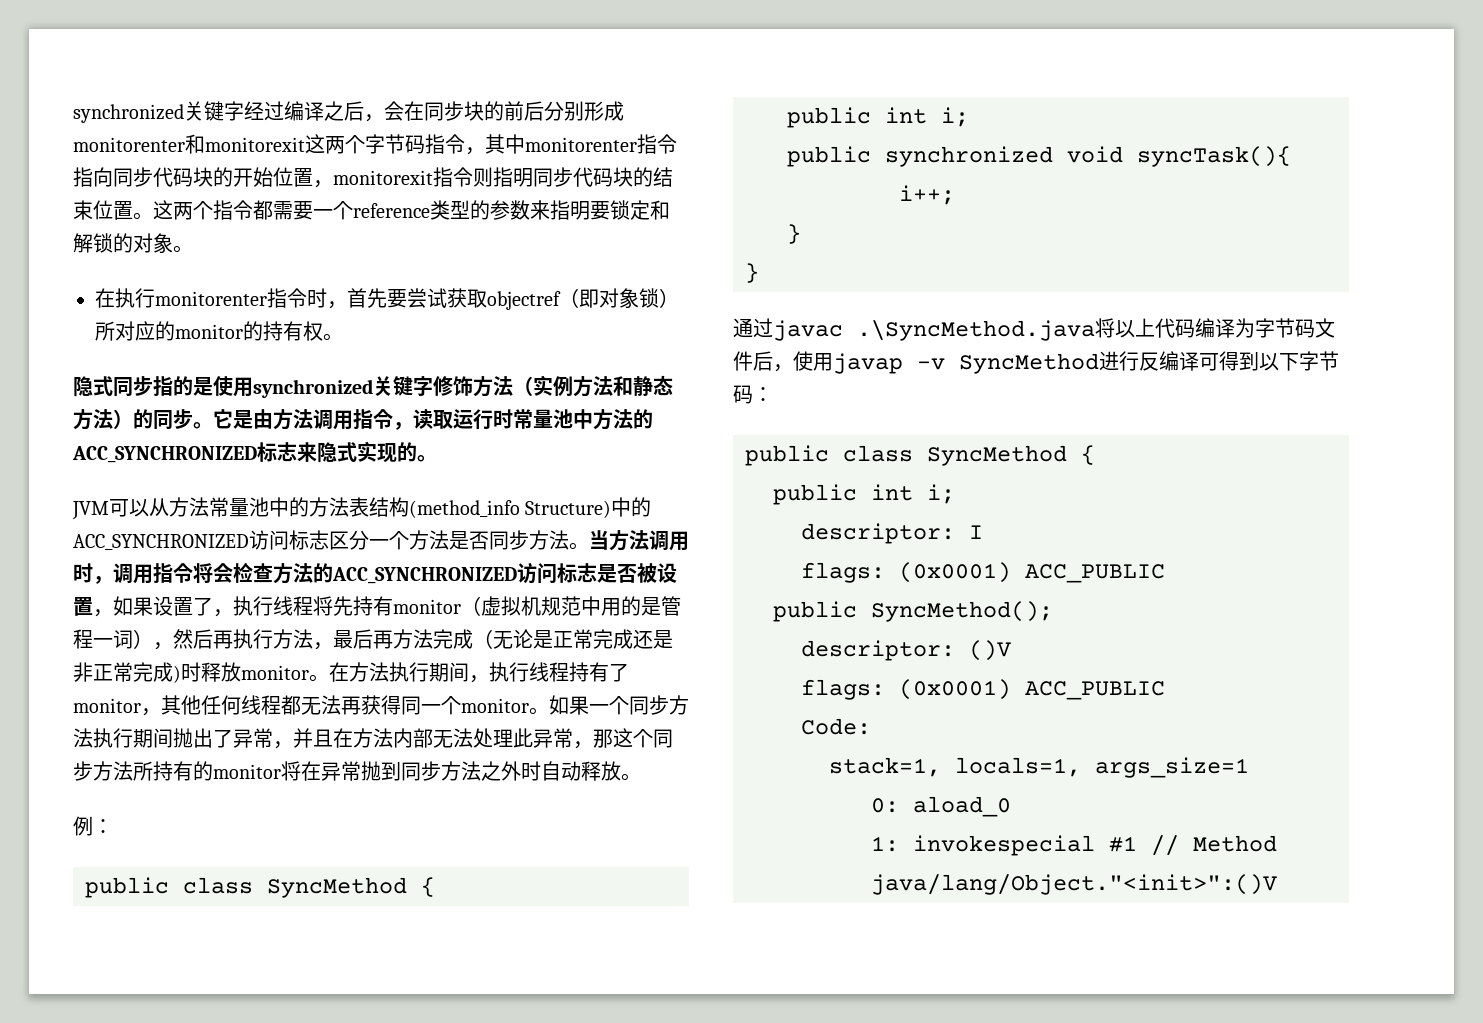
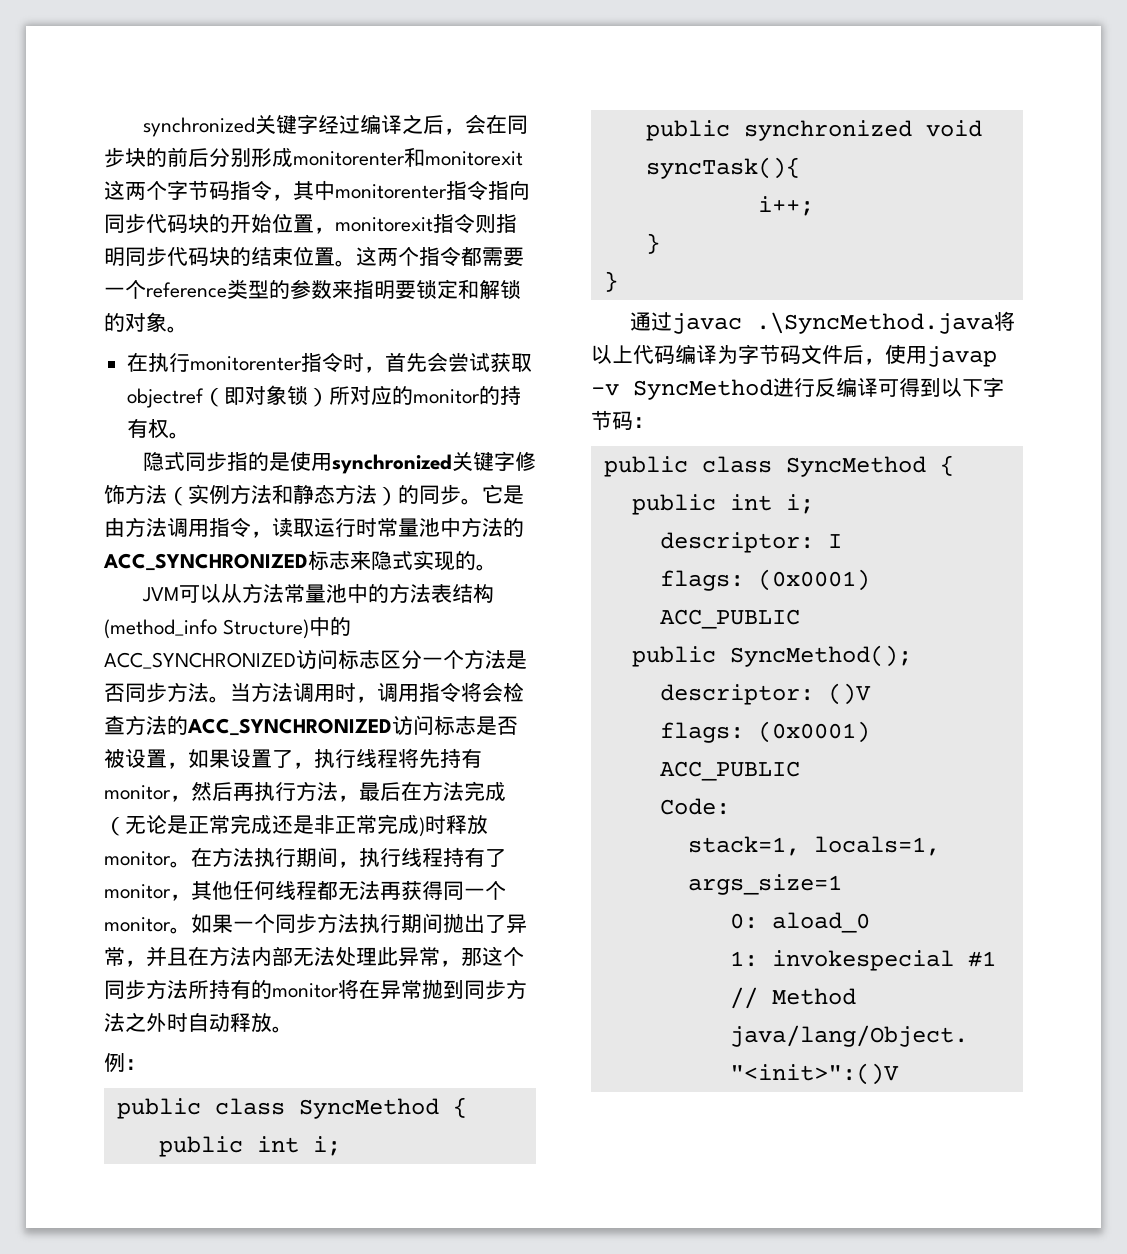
- 在执行monitorenter指令时，首先要尝试获取objectref（即对象锁）所对应的monitor的持有权。
+ 在执行monitorenter指令时，首先会尝试获取objectref（即对象锁）所对应的monitor的持有权。
- 当方法调用时，调用指令将会检查方法的ACC_SYNCHRONIZED访问标志是否被设置，如果设置了，执行线程将先持有monitor（虚拟机规范中用的是管程一词），然后再执行方法，最后再方法完成（无论是正常完成还是非正常完成)时释放monitor。
+ 当方法调用时，调用指令将会检查方法的ACC_SYNCHRONIZED访问标志是否被设置，如果设置了，执行线程将先持有monitor，然后再执行方法，最后在方法完成（无论是正常完成还是非正常完成)时释放monitor。

